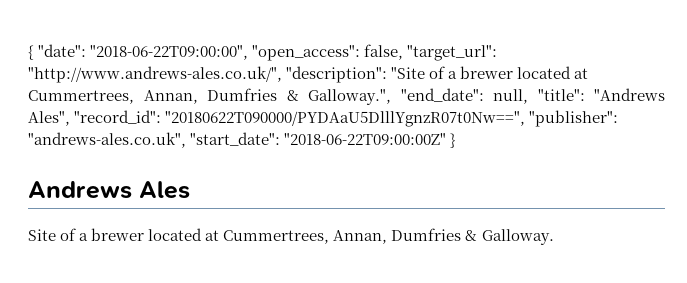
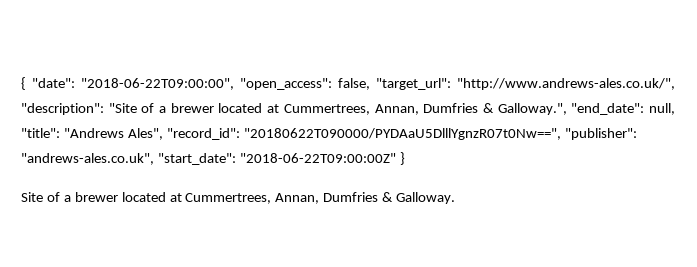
- Andrews Ales

